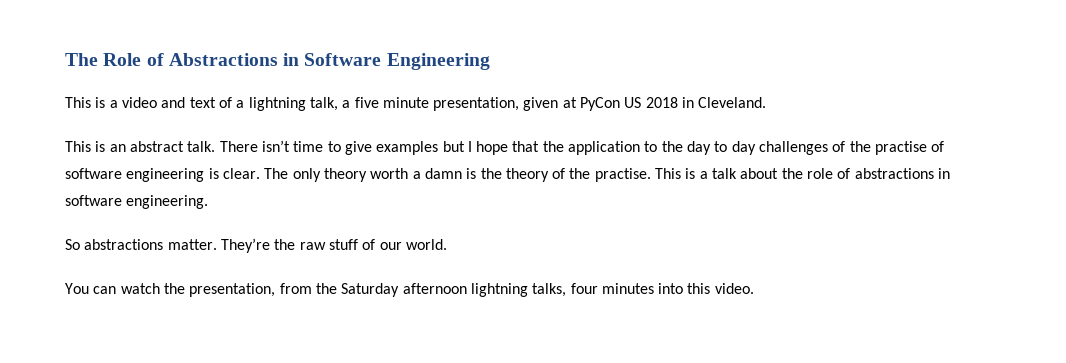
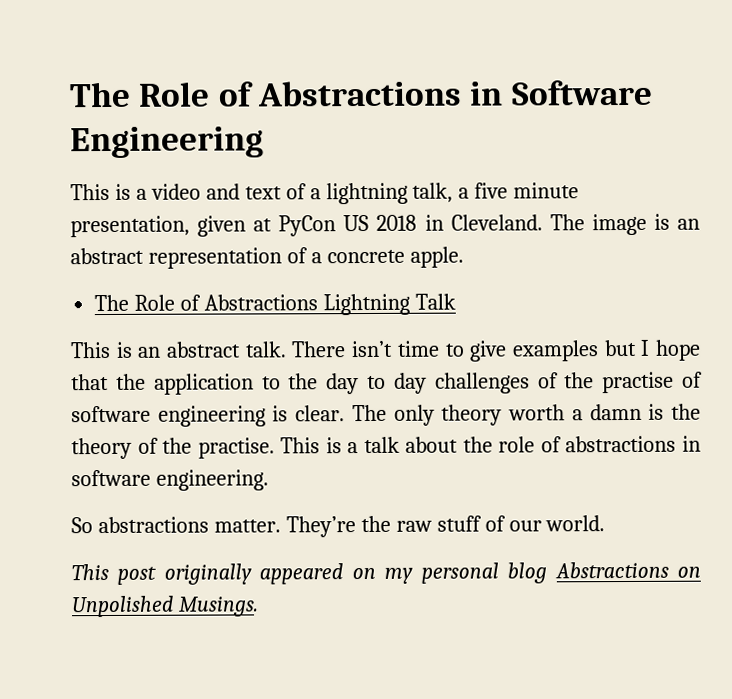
+ The image is an abstract representation of a concrete apple.
+ The Role of Abstractions Lightning Talk
- You can watch the presentation, from the Saturday afternoon lightning talks, four minutes into this video.
+ This post originally appeared on my personal blog Abstractions on Unpolished Musings.

